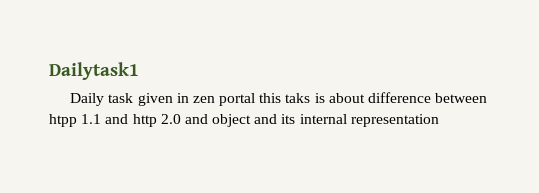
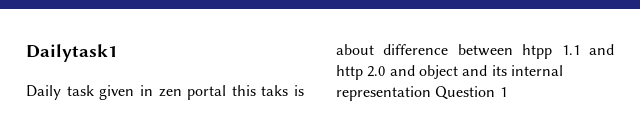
- Daily task given in zen portal this taks is about difference between htpp 1.1 and http 2.0 and object and its internal representation
+ Daily task given in zen portal this taks is about difference between htpp 1.1 and http 2.0 and object and its internal representation Question 1

